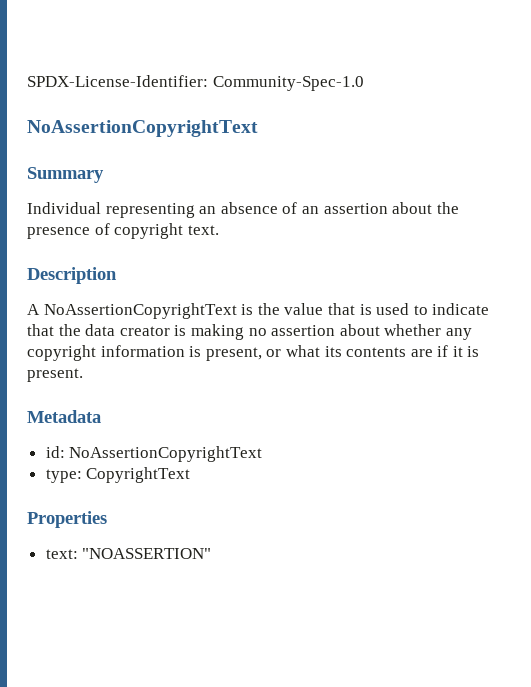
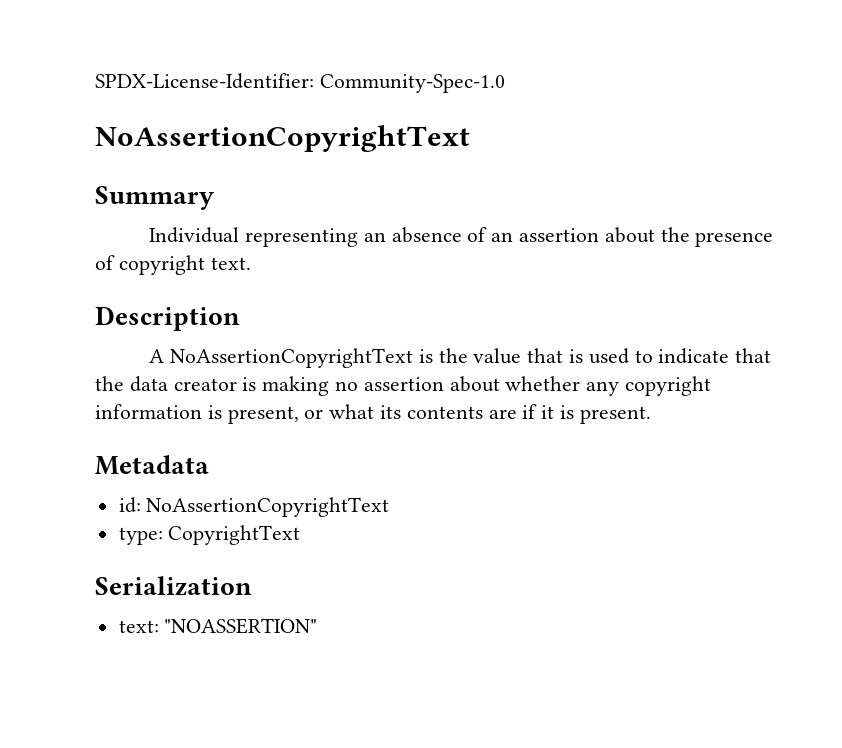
- Properties
+ Serialization

